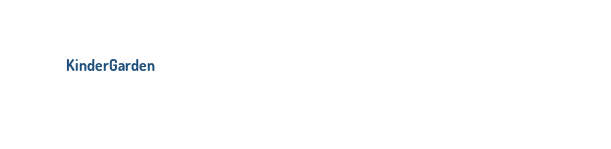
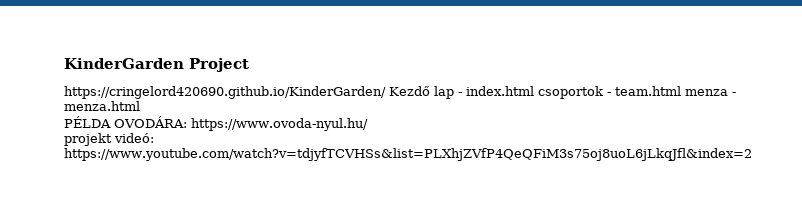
- KinderGarden
+ KinderGarden Project
+ https://cringelord420690.github.io/KinderGarden/ Kezdő lap - index.html csoportok - team.html menza - menza.html
+ PÉLDA OVODÁRA: https://www.ovoda-nyul.hu/
+ projekt videó: https://www.youtube.com/watch?v=tdjyfTCVHSs&list=PLXhjZVfP4QeQFiM3s75oj8uoL6jLkqJfl&index=2

